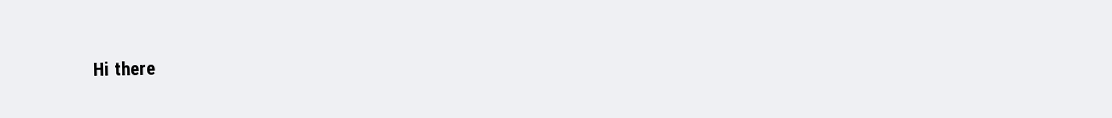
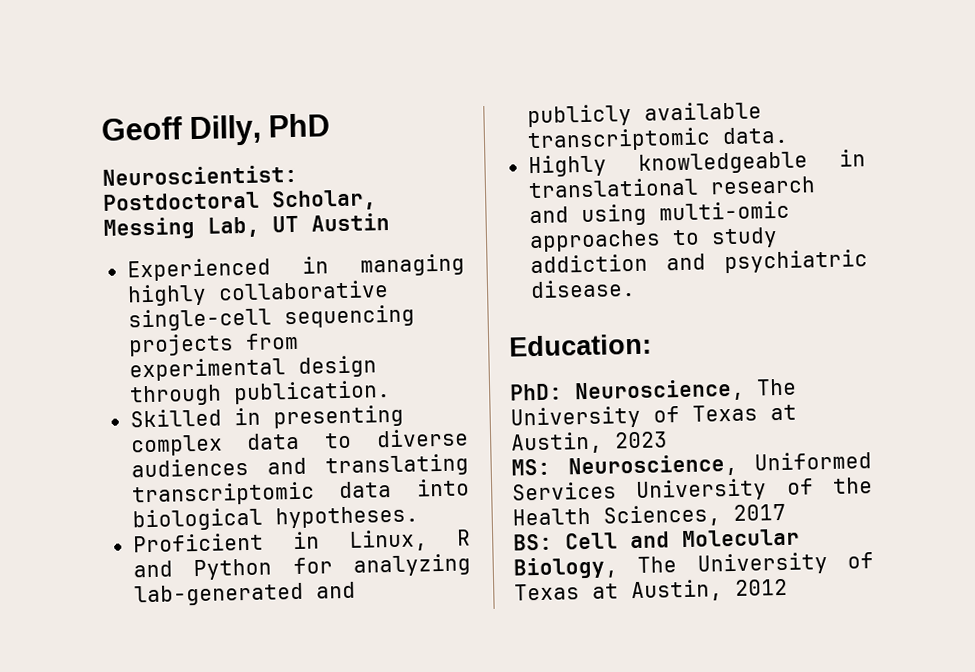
- Hi there
+ Geoff Dilly, PhD
+ Neuroscientist: Postdoctoral Scholar, Messing Lab, UT Austin
+ Experienced in managing highly collaborative single-cell sequencing projects from experimental design through publication.
+ Skilled in presenting complex data to diverse audiences and translating transcriptomic data into biological hypotheses.
+ Proficient in Linux, R and Python for analyzing lab-generated and publicly available transcriptomic data.
+ Highly knowledgeable in translational research and using multi-omic approaches to study addiction and psychiatric disease.
+ Education:
+ PhD: Neuroscience, The University of Texas at Austin, 2023
+ MS: Neuroscience, Uniformed Services University of the Health Sciences, 2017
+ BS: Cell and Molecular Biology, The University of Texas at Austin, 2012

